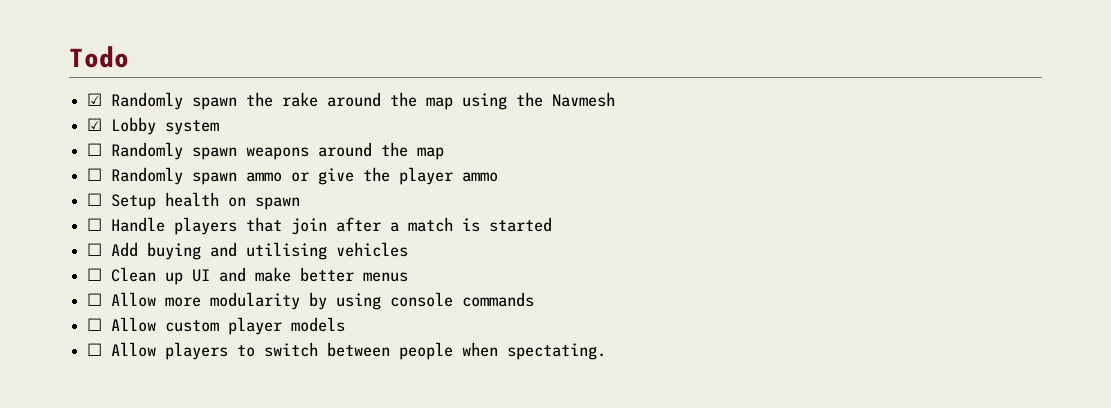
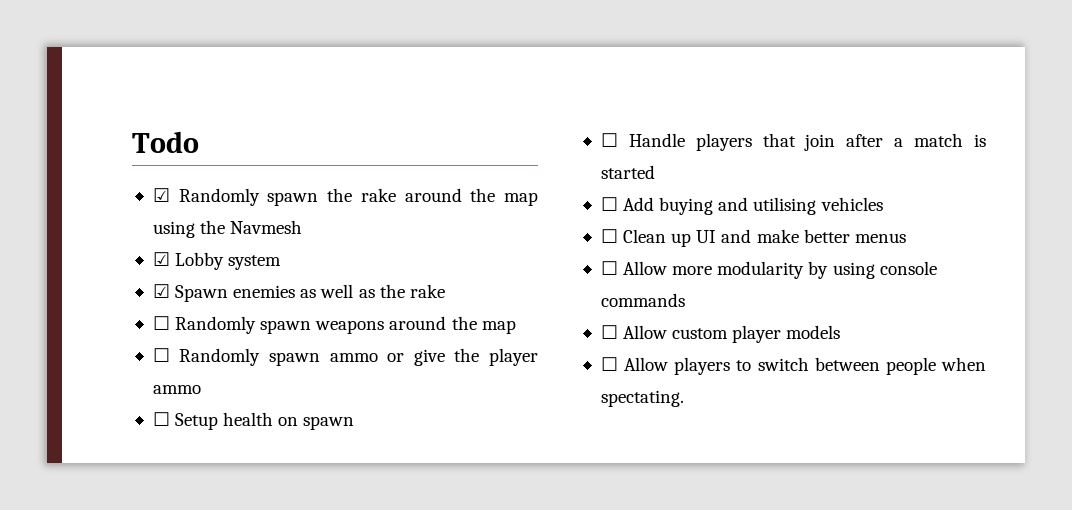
+ ☑ Spawn enemies as well as the rake

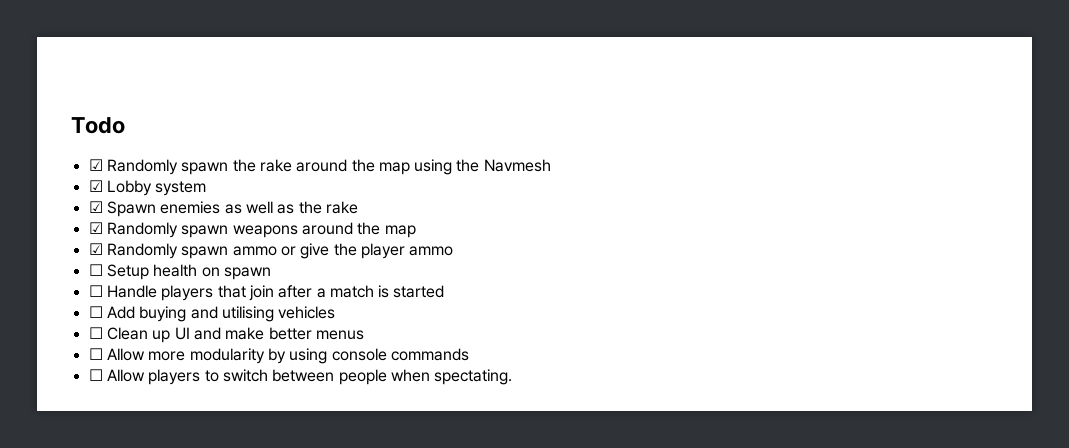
- ☐ Randomly spawn weapons around the map
+ ☑ Randomly spawn weapons around the map
- ☐ Randomly spawn ammo or give the player ammo
+ ☑ Randomly spawn ammo or give the player ammo
- ☐ Allow custom player models

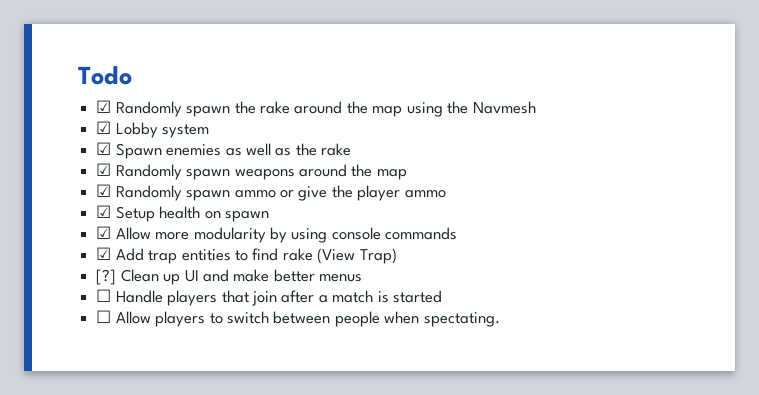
- ☐ Setup health on spawn
+ ☑ Setup health on spawn
+ ☑ Allow more modularity by using console commands
+ ☑ Add trap entities to find rake (View Trap)
+ [?] Clean up UI and make better menus
- ☐ Add buying and utilising vehicles
- ☐ Clean up UI and make better menus
- ☐ Allow more modularity by using console commands

